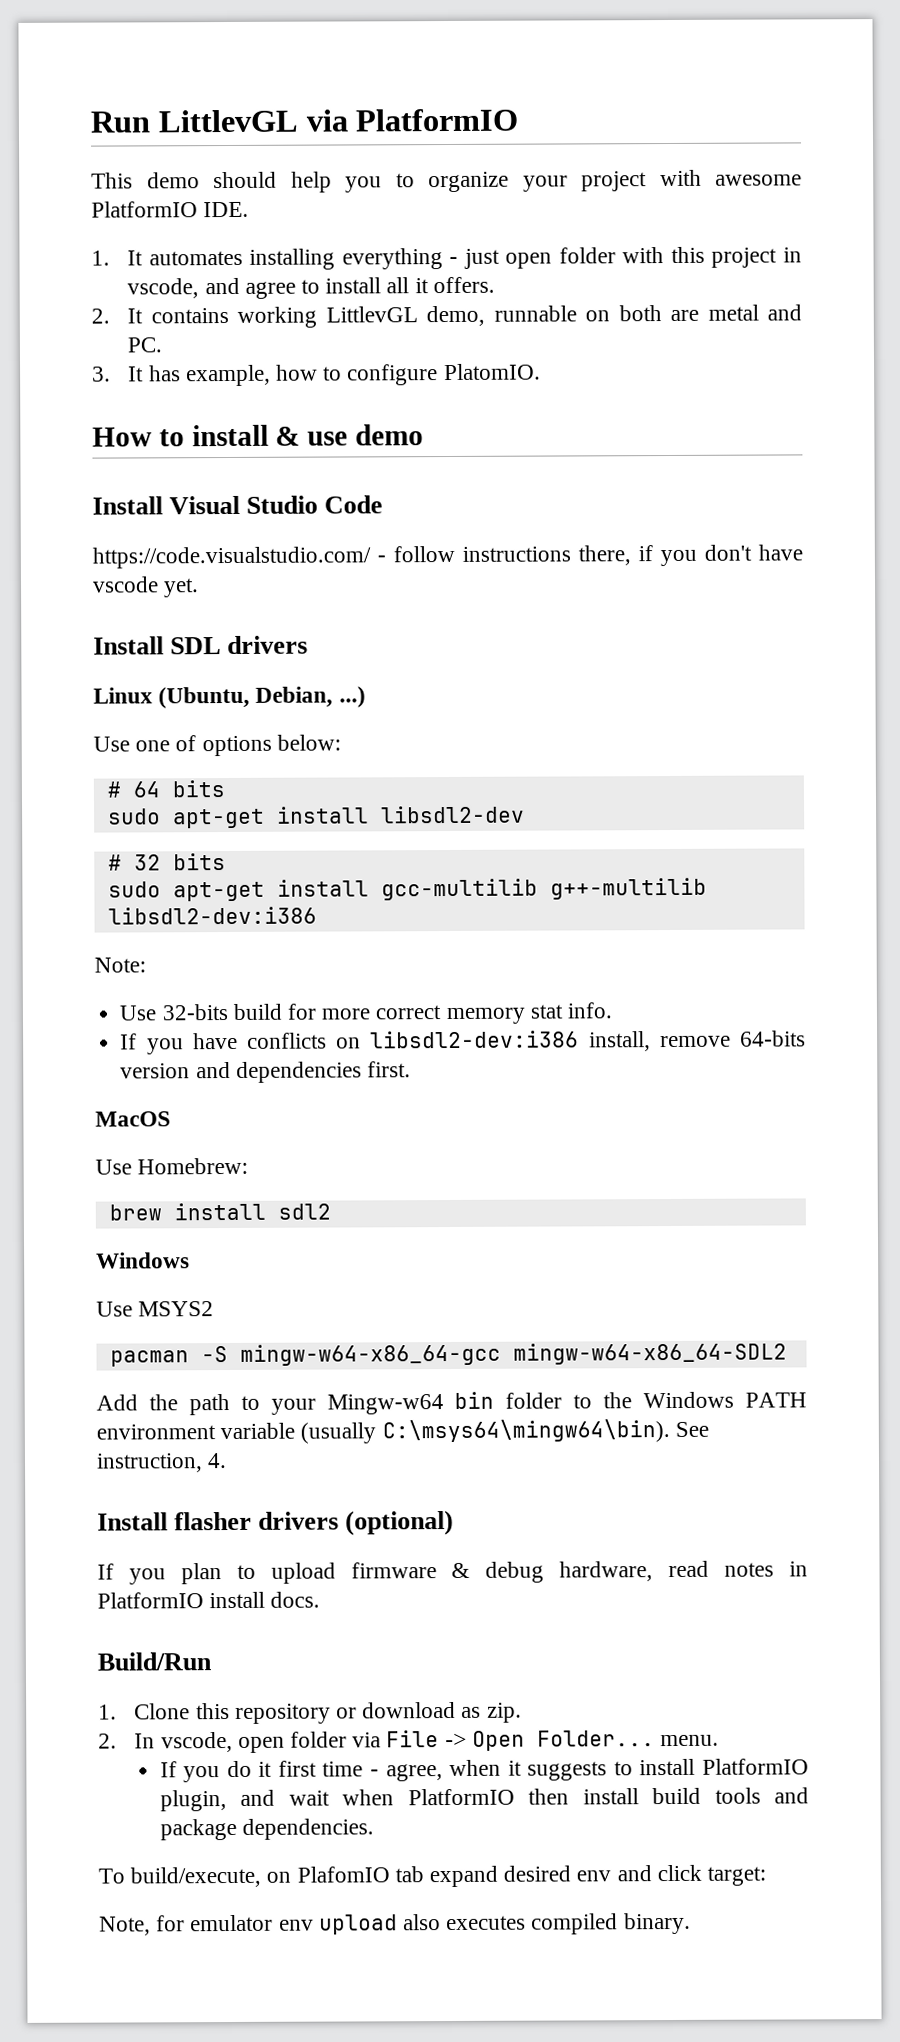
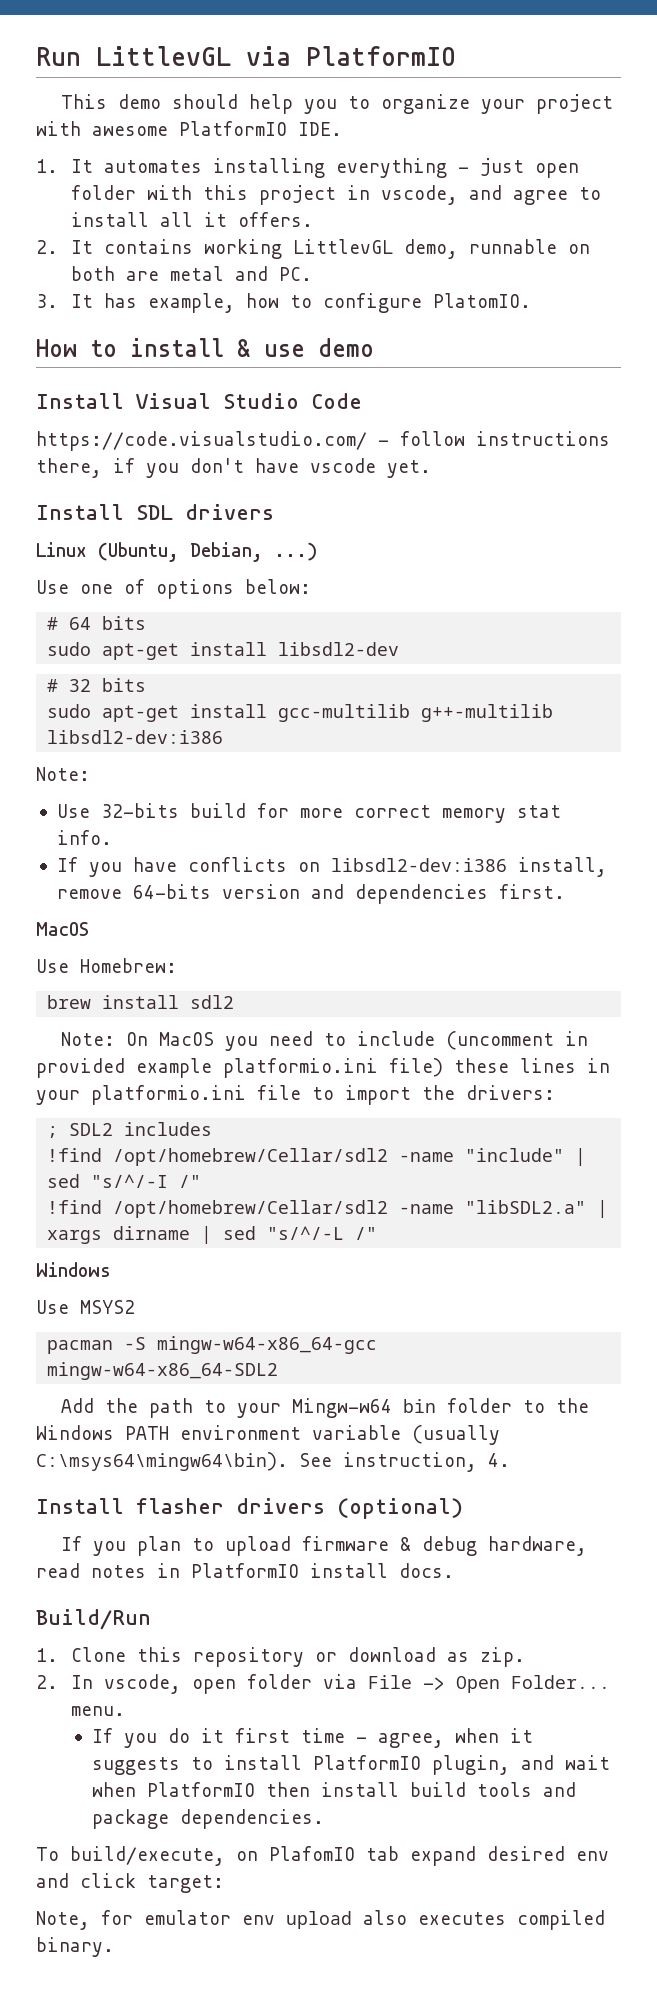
+ Note: On MacOS you need to include (uncomment in provided example platformio.ini file) these lines in your platformio.ini file to import the drivers:
+ ; SDL2 includes
+ !find /opt/homebrew/Cellar/sdl2 -name "include" | sed "s/^/-I /"
+ !find /opt/homebrew/Cellar/sdl2 -name "libSDL2.a" | xargs dirname | sed "s/^/-L /"

